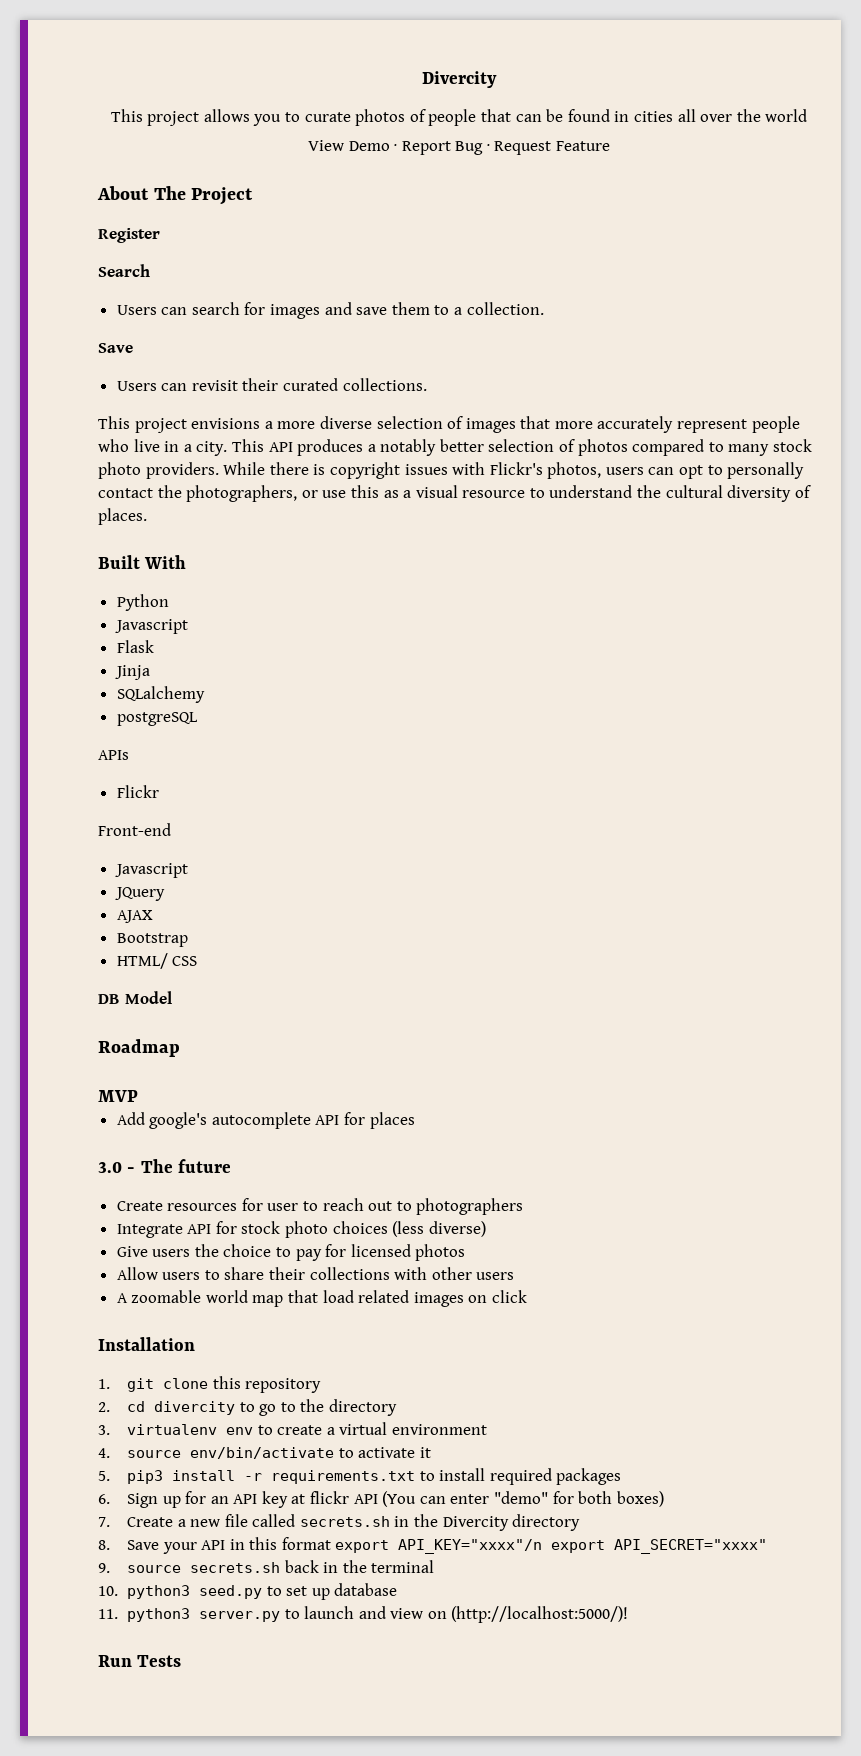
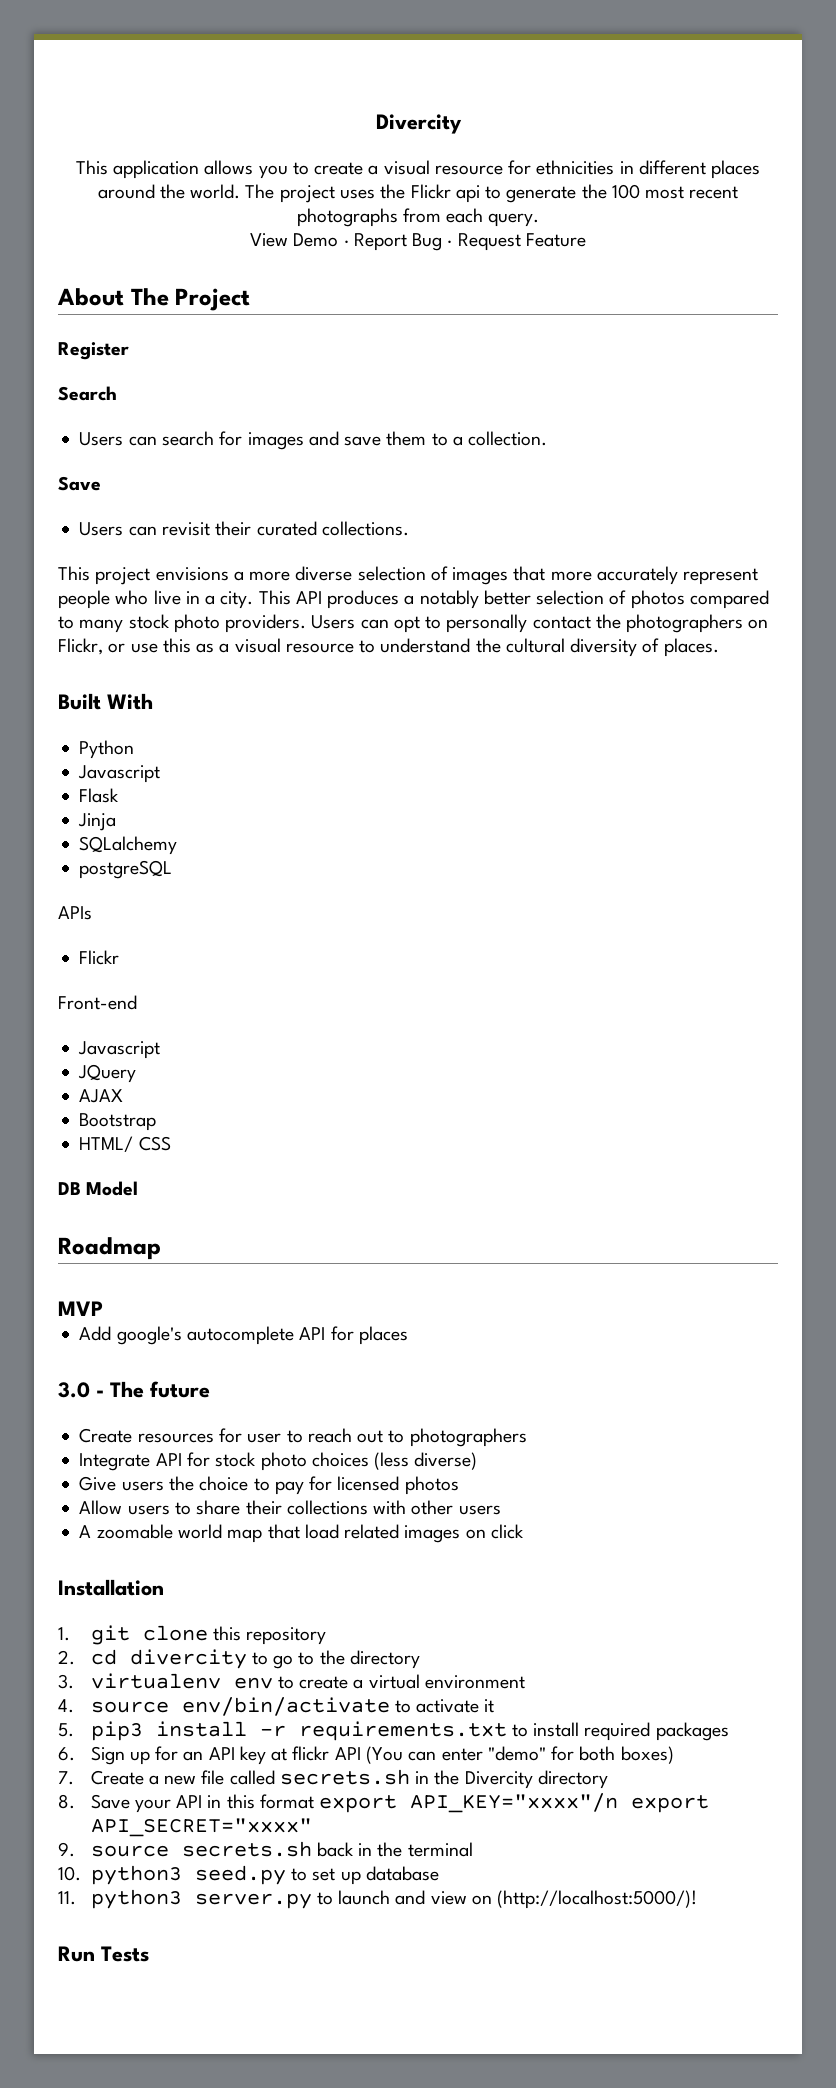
- This project allows you to curate photos of people that can be found in cities all over the world
+ This application allows you to create a visual resource for ethnicities in different places around the world. The project uses the Flickr api to generate the 100 most recent photographs from each query.
- While there is copyright issues with Flickr's photos, users can opt to personally contact the photographers, or use this as a visual resource to understand the cultural diversity of places.
+ Users can opt to personally contact the photographers on Flickr, or use this as a visual resource to understand the cultural diversity of places.

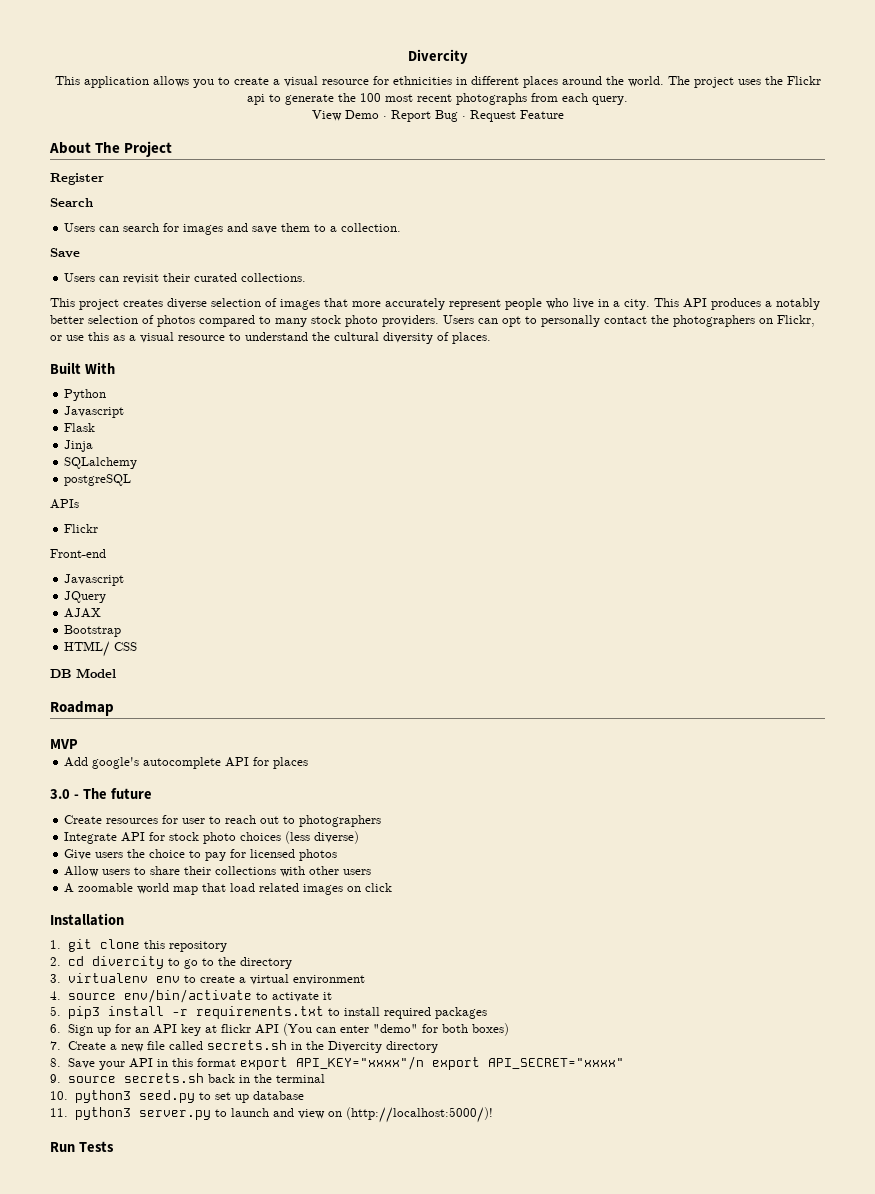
- This project envisions a more diverse selection of images that more accurately represent people who live in a city.
+ This project creates diverse selection of images that more accurately represent people who live in a city.

